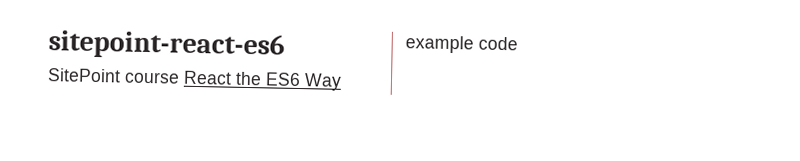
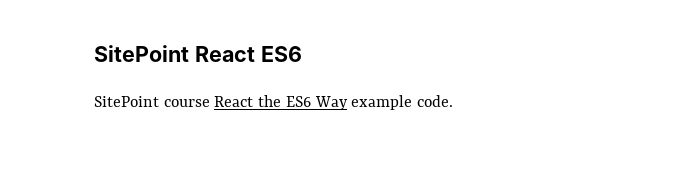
- sitepoint-react-es6
+ SitePoint React ES6
- SitePoint course React the ES6 Way example code
+ SitePoint course React the ES6 Way example code.

